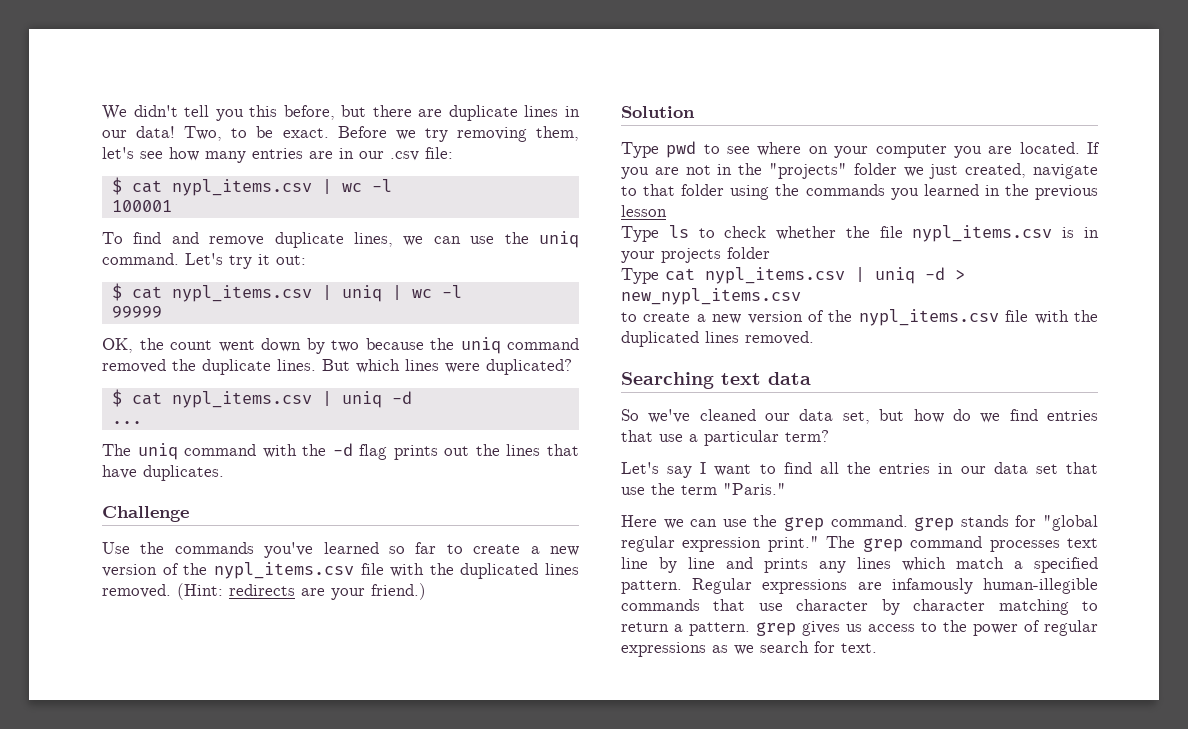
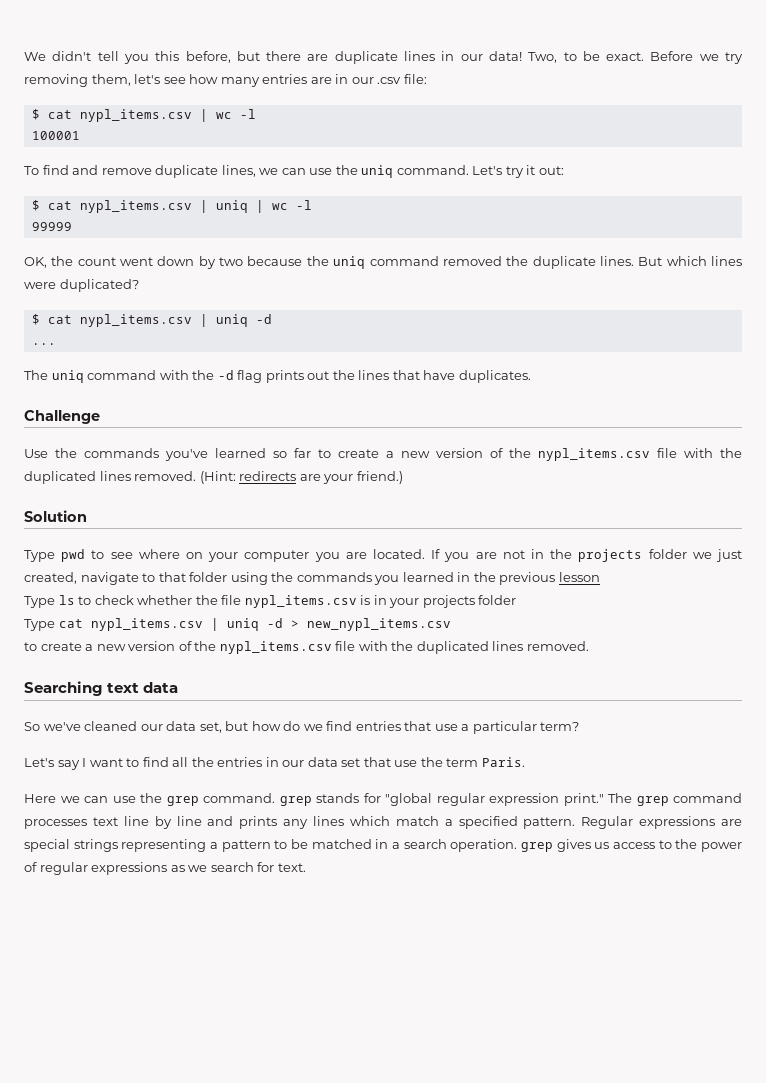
- If you are not in the "projects" folder we just created, navigate to that folder using the commands you learned in the previous lesson
+ If you are not in the projects folder we just created, navigate to that folder using the commands you learned in the previous lesson
- Let's say I want to find all the entries in our data set that use the term "Paris."
+ Let's say I want to find all the entries in our data set that use the term Paris.
- Regular expressions are infamously human-illegible commands that use character by character matching to return a pattern. grep gives us access to the power of regular expressions as we search for text.
+ Regular expressions are special strings representing a pattern to be matched in a search operation. grep gives us access to the power of regular expressions as we search for text.

